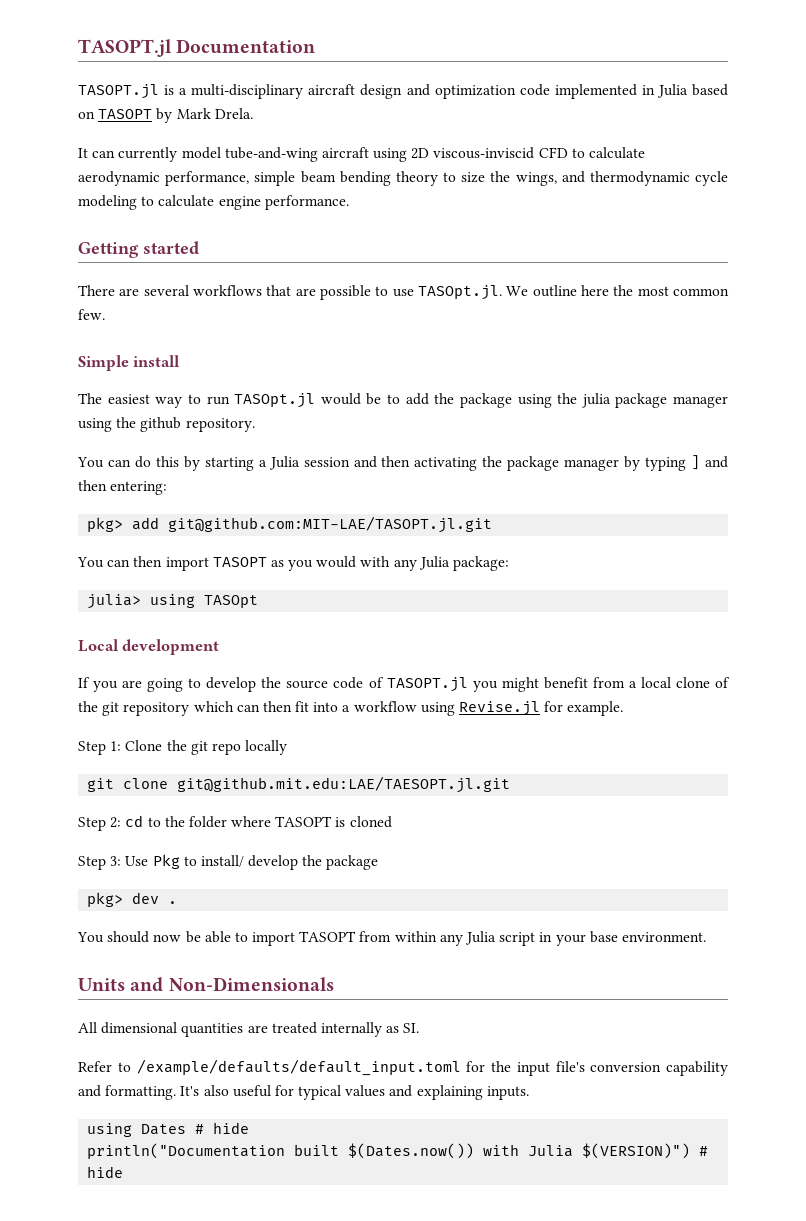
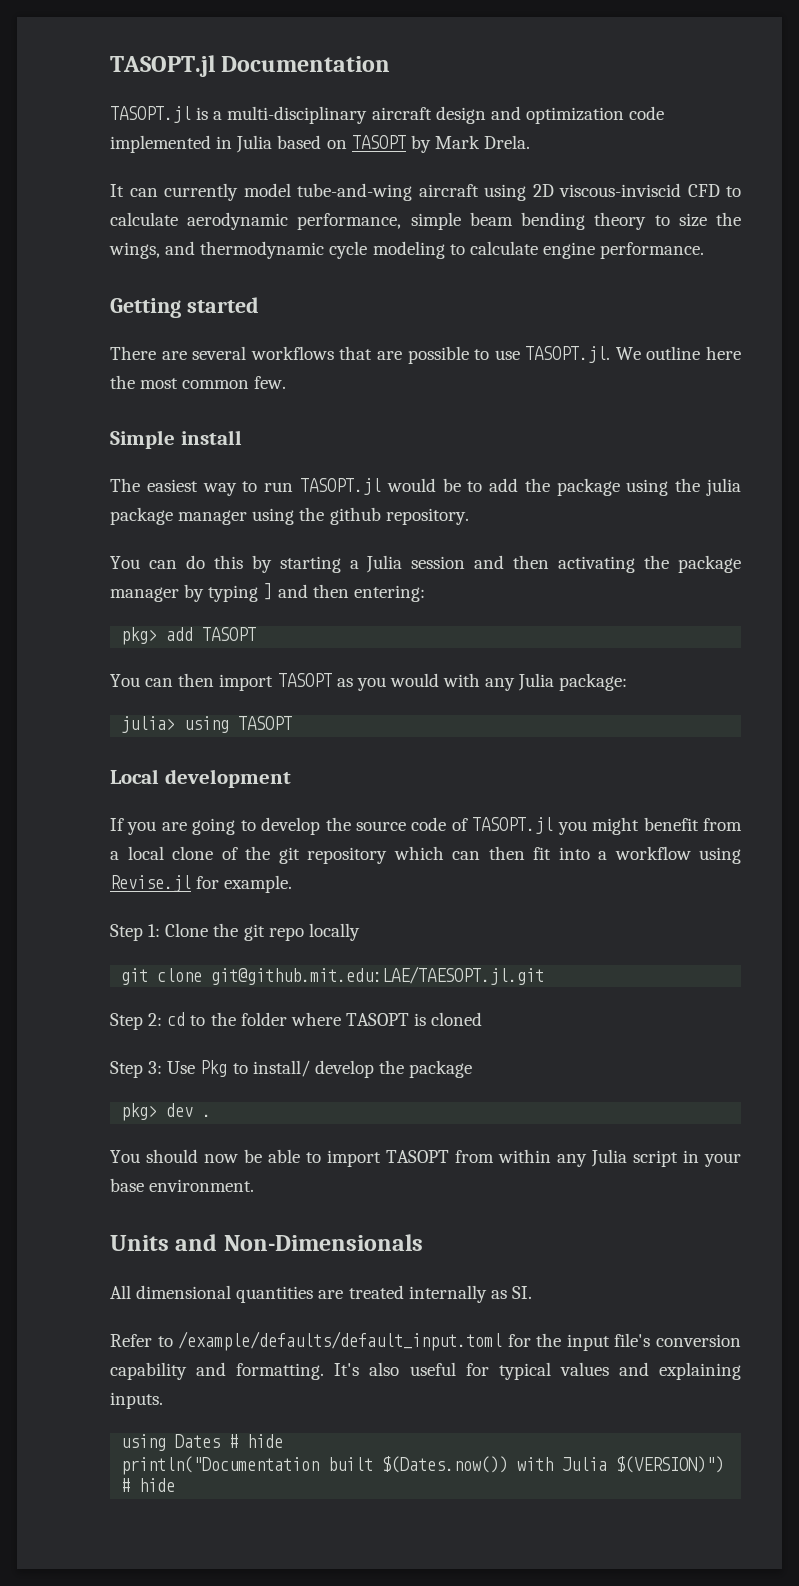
- There are several workflows that are possible to use TASOpt.jl. We outline here the most common few.
+ There are several workflows that are possible to use TASOPT.jl. We outline here the most common few.
- The easiest way to run TASOpt.jl would be to add the package using the julia package manager using the github repository.
+ The easiest way to run TASOPT.jl would be to add the package using the julia package manager using the github repository.
- pkg> add git@github.com:MIT-LAE/TASOPT.jl.git
+ pkg> add TASOPT
- julia> using TASOpt
+ julia> using TASOPT

